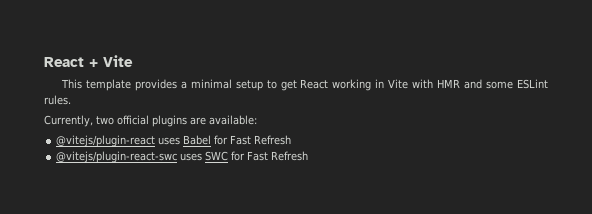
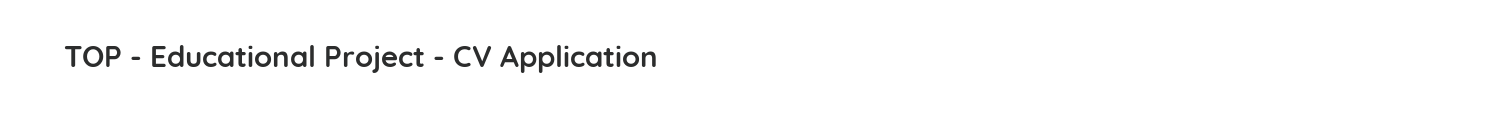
- React + Vite
- This template provides a minimal setup to get React working in Vite with HMR and some ESLint rules.
- Currently, two official plugins are available:
- @vitejs/plugin-react uses Babel for Fast Refresh
- @vitejs/plugin-react-swc uses SWC for Fast Refresh
+ TOP - Educational Project - CV Application

